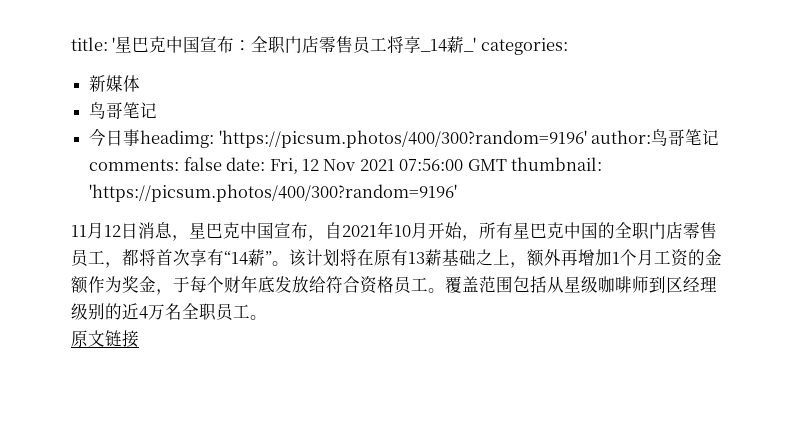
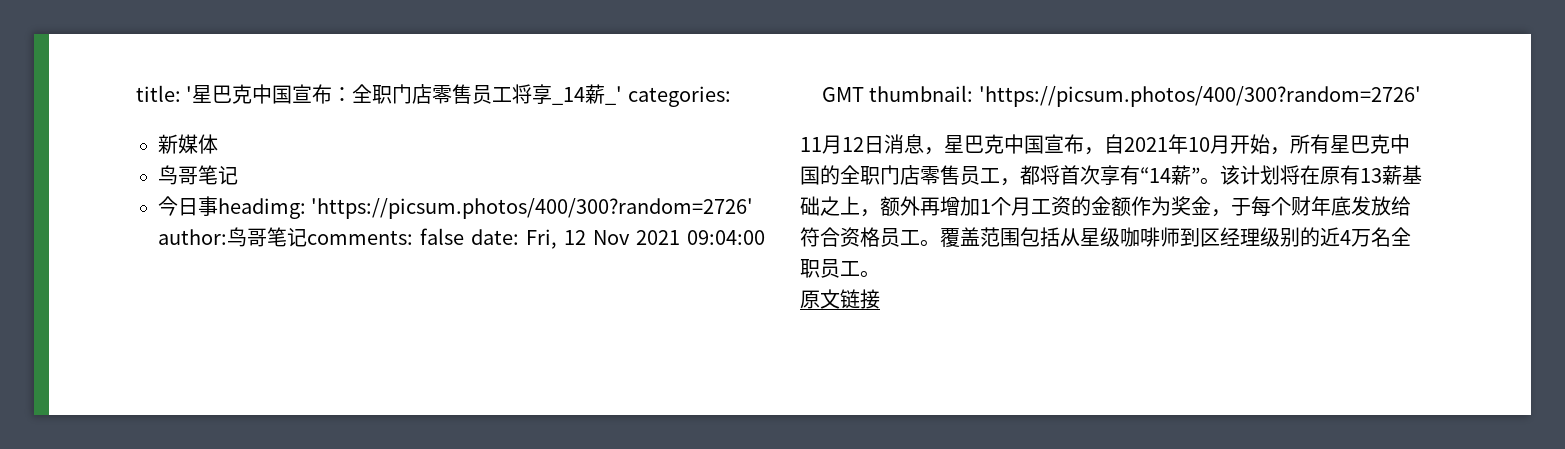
- 今日事headimg: 'https://picsum.photos/400/300?random=9196' author:鸟哥笔记comments: false date: Fri, 12 Nov 2021 07:56:00 GMT thumbnail: 'https://picsum.photos/400/300?random=9196'
+ 今日事headimg: 'https://picsum.photos/400/300?random=2726' author:鸟哥笔记comments: false date: Fri, 12 Nov 2021 09:04:00 GMT thumbnail: 'https://picsum.photos/400/300?random=2726'

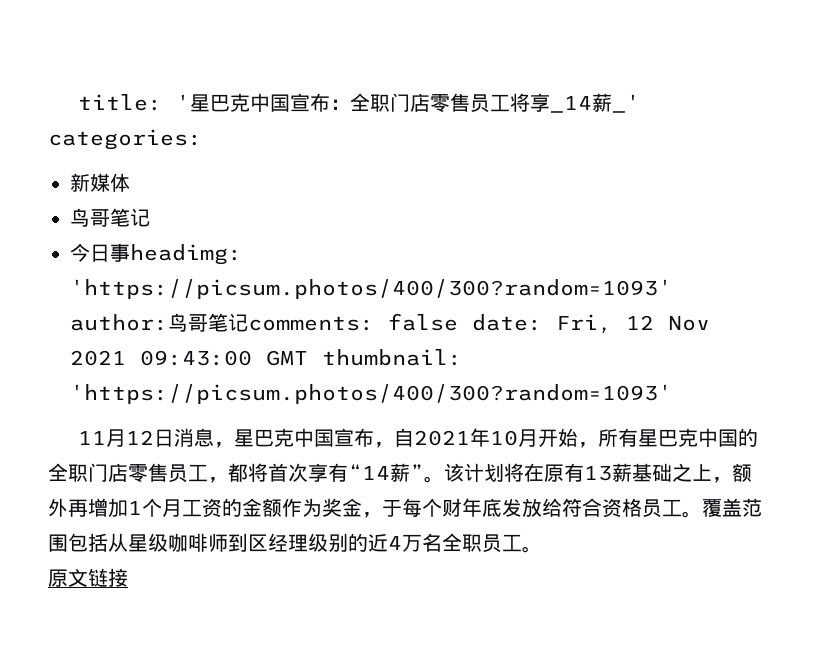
- 今日事headimg: 'https://picsum.photos/400/300?random=2726' author:鸟哥笔记comments: false date: Fri, 12 Nov 2021 09:04:00 GMT thumbnail: 'https://picsum.photos/400/300?random=2726'
+ 今日事headimg: 'https://picsum.photos/400/300?random=1093' author:鸟哥笔记comments: false date: Fri, 12 Nov 2021 09:43:00 GMT thumbnail: 'https://picsum.photos/400/300?random=1093'

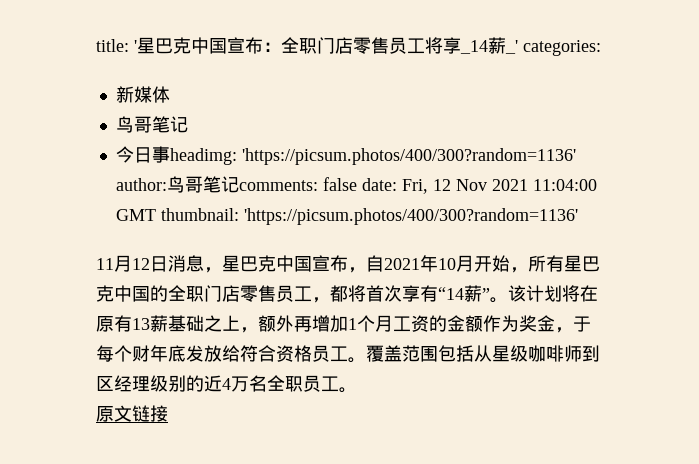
- 今日事headimg: 'https://picsum.photos/400/300?random=1093' author:鸟哥笔记comments: false date: Fri, 12 Nov 2021 09:43:00 GMT thumbnail: 'https://picsum.photos/400/300?random=1093'
+ 今日事headimg: 'https://picsum.photos/400/300?random=1136' author:鸟哥笔记comments: false date: Fri, 12 Nov 2021 11:04:00 GMT thumbnail: 'https://picsum.photos/400/300?random=1136'

